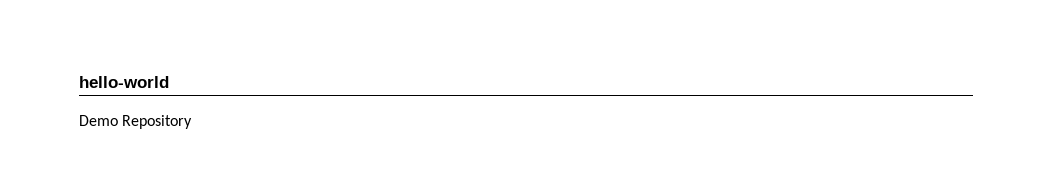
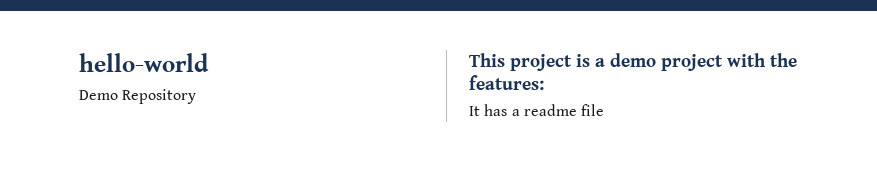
+ This project is a demo project with the features:
+ It has a readme file

